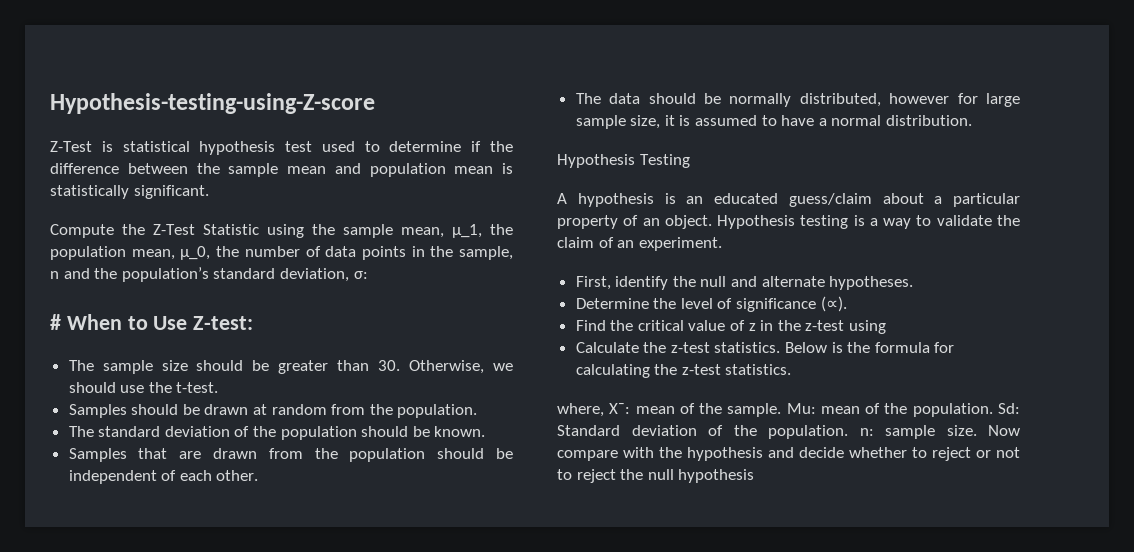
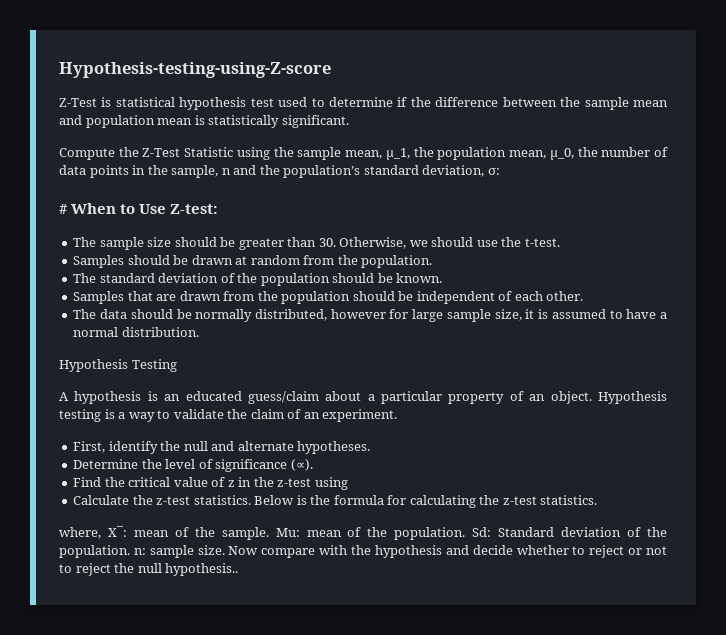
- Now compare with the hypothesis and decide whether to reject or not to reject the null hypothesis
+ Now compare with the hypothesis and decide whether to reject or not to reject the null hypothesis..

